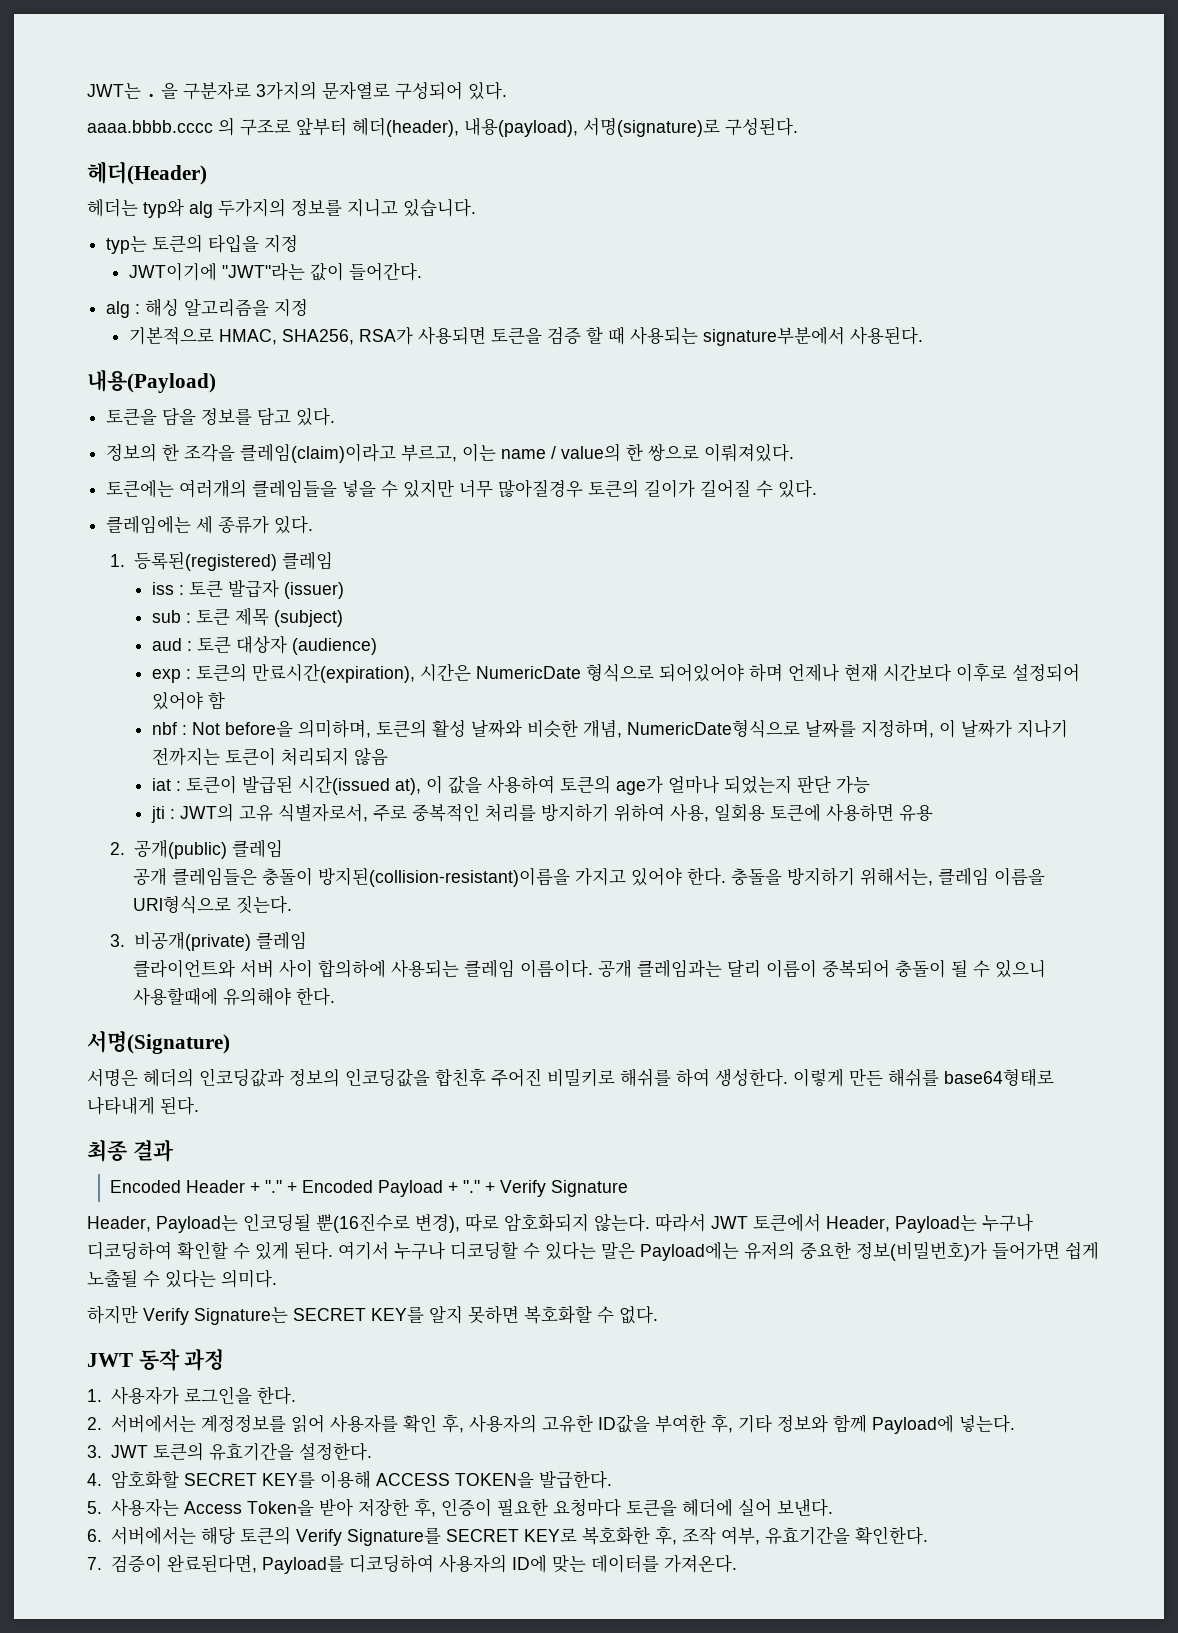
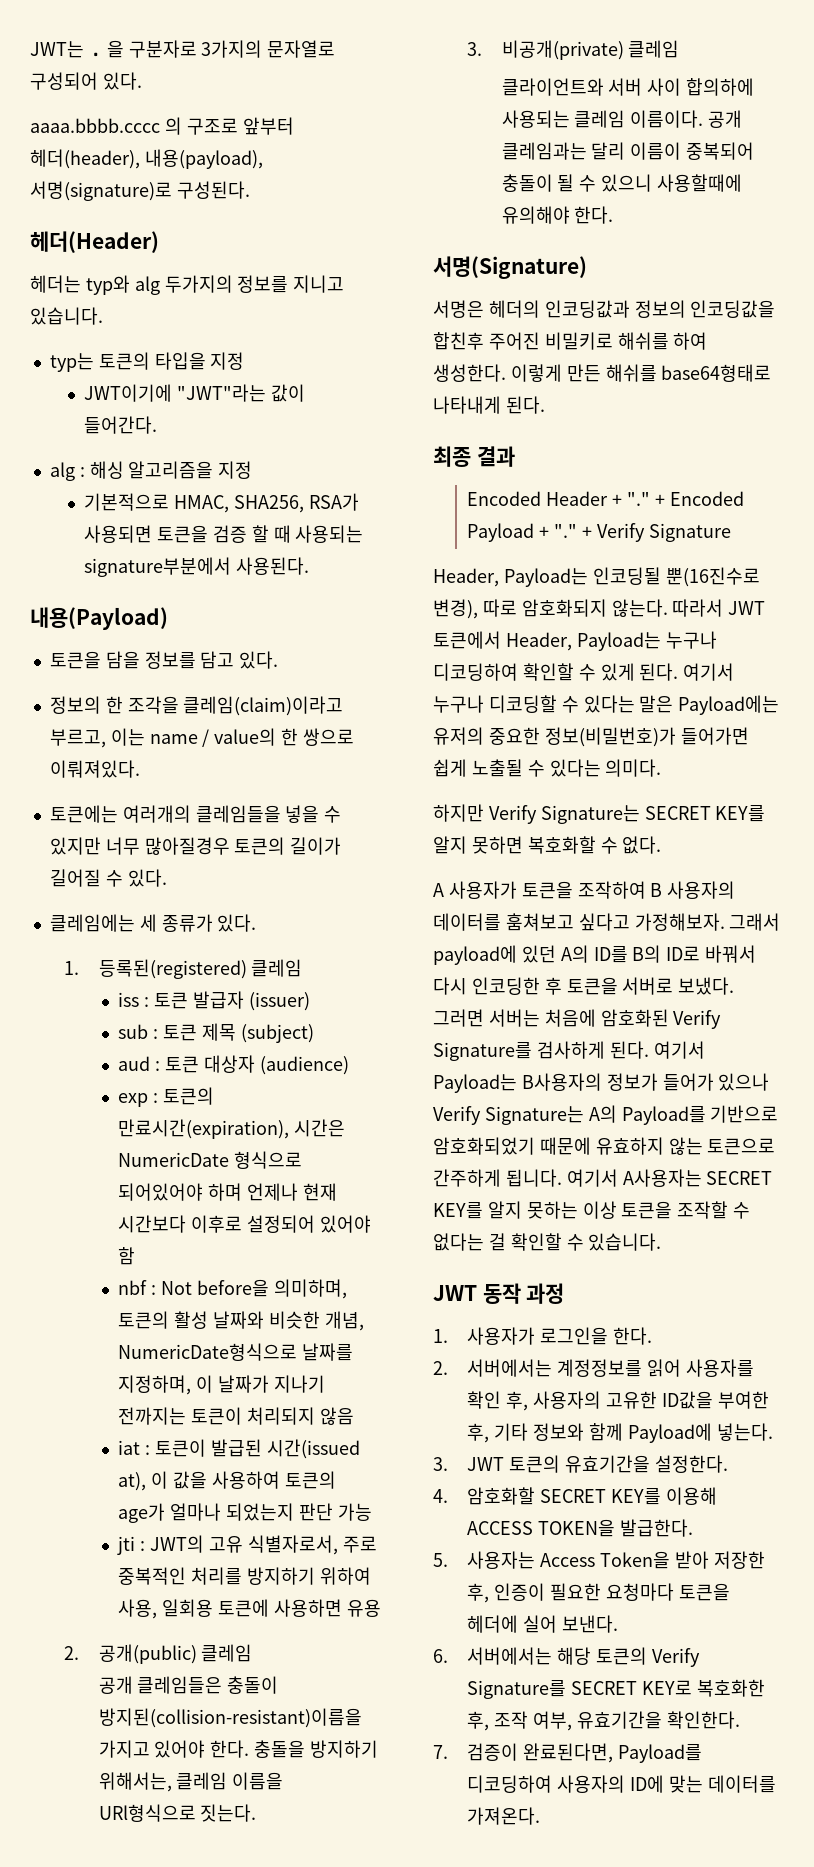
+ A 사용자가 토큰을 조작하여 B 사용자의 데이터를 훔쳐보고 싶다고 가정해보자. 그래서 payload에 있던 A의 ID를 B의 ID로 바꿔서 다시 인코딩한 후 토큰을 서버로 보냈다. 그러면 서버는 처음에 암호화된 Verify Signature를 검사하게 된다. 여기서 Payload는 B사용자의 정보가 들어가 있으나 Verify Signature는 A의 Payload를 기반으로 암호화되었기 때문에 유효하지 않는 토큰으로 간주하게 됩니다. 여기서 A사용자는 SECRET KEY를 알지 못하는 이상 토큰을 조작할 수 없다는 걸 확인할 수 있습니다.

